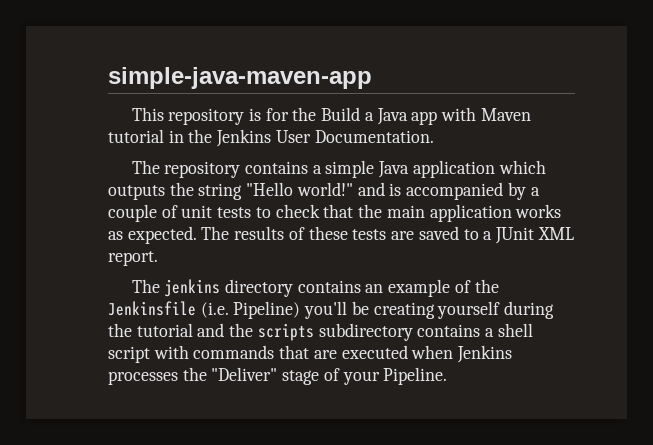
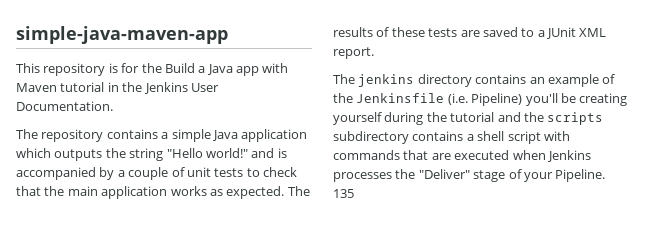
+ 135

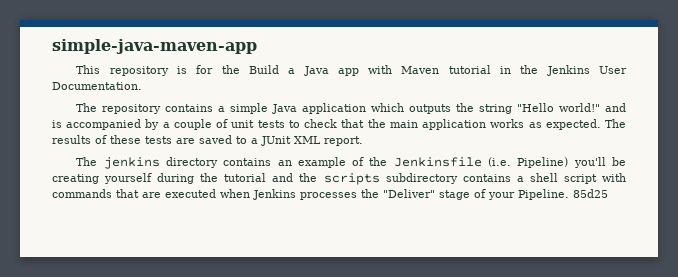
- 135
+ 85d25

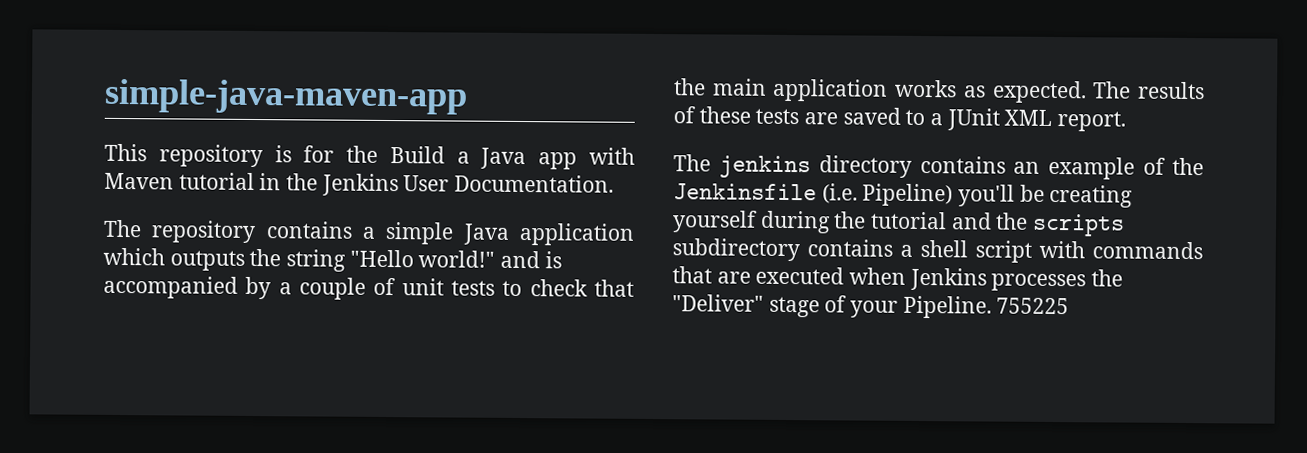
- 85d25
+ 755225

